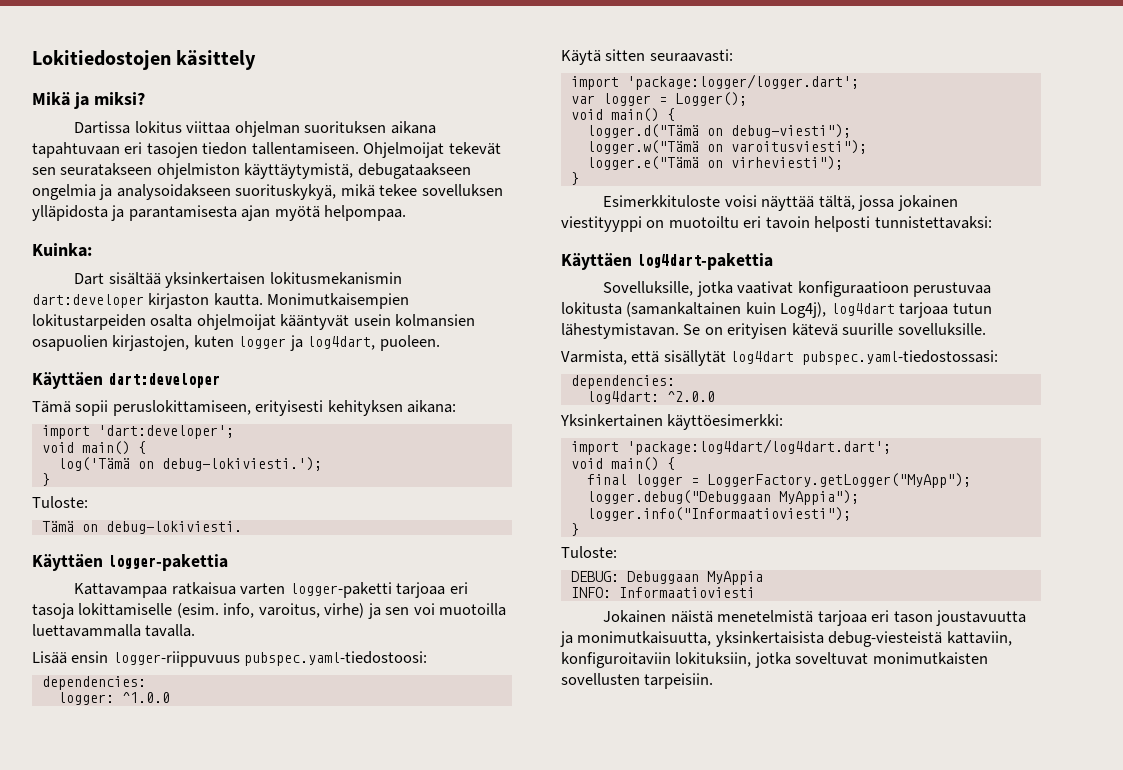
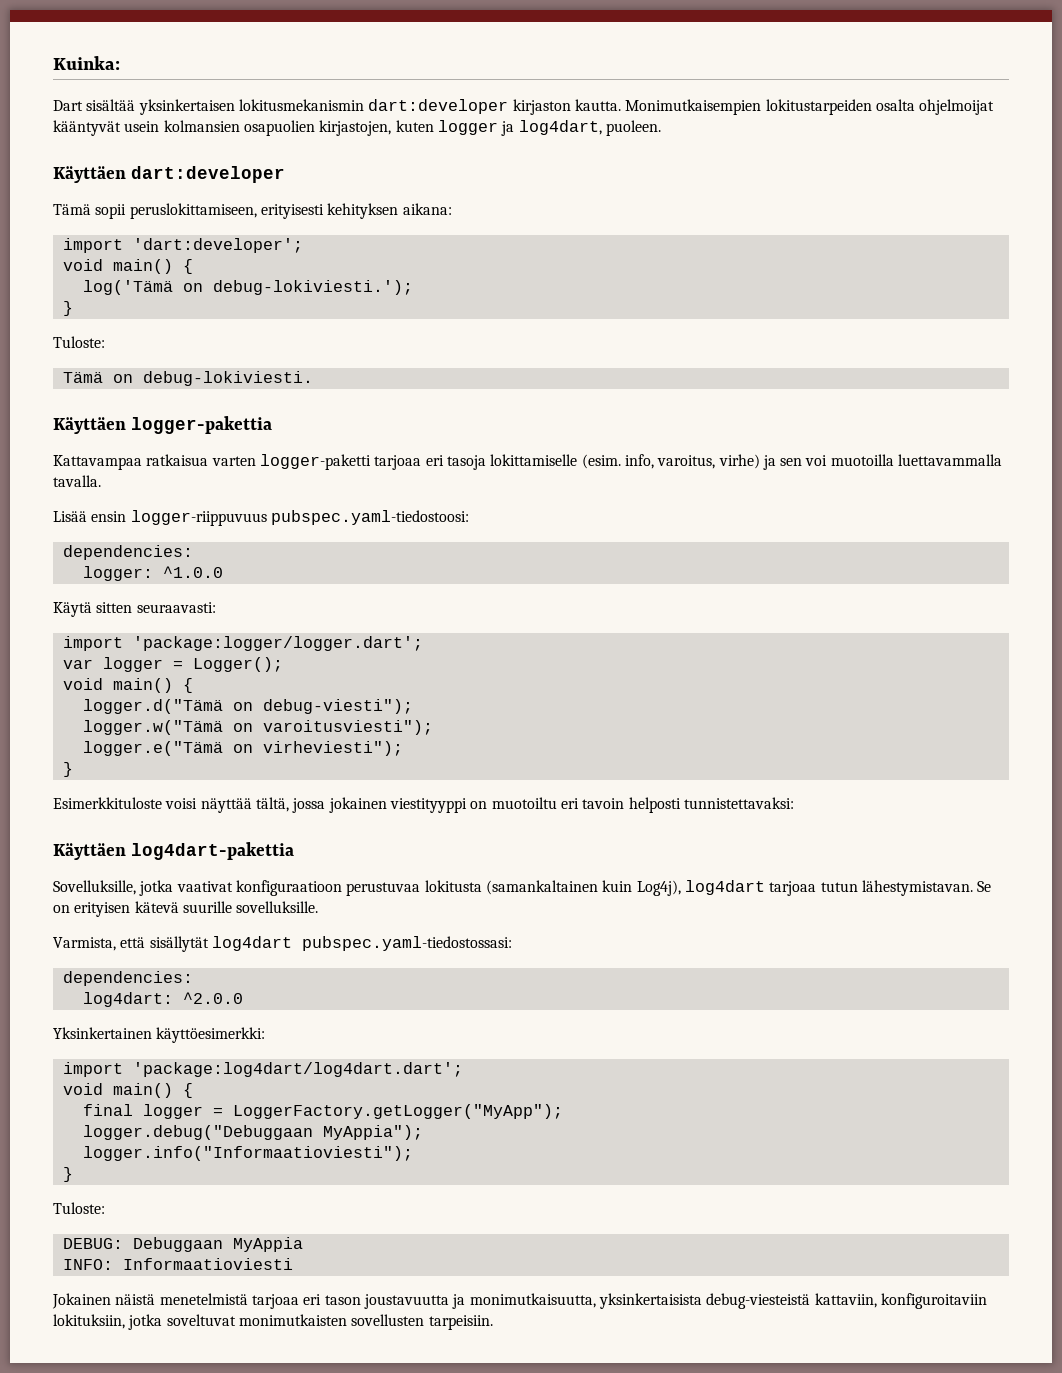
- Lokitiedostojen käsittely
- Mikä ja miksi?
- Dartissa lokitus viittaa ohjelman suorituksen aikana tapahtuvaan eri tasojen tiedon tallentamiseen. Ohjelmoijat tekevät sen seuratakseen ohjelmiston käyttäytymistä, debugataakseen ongelmia ja analysoidakseen suorituskykyä, mikä tekee sovelluksen ylläpidosta ja parantamisesta ajan myötä helpompaa.

